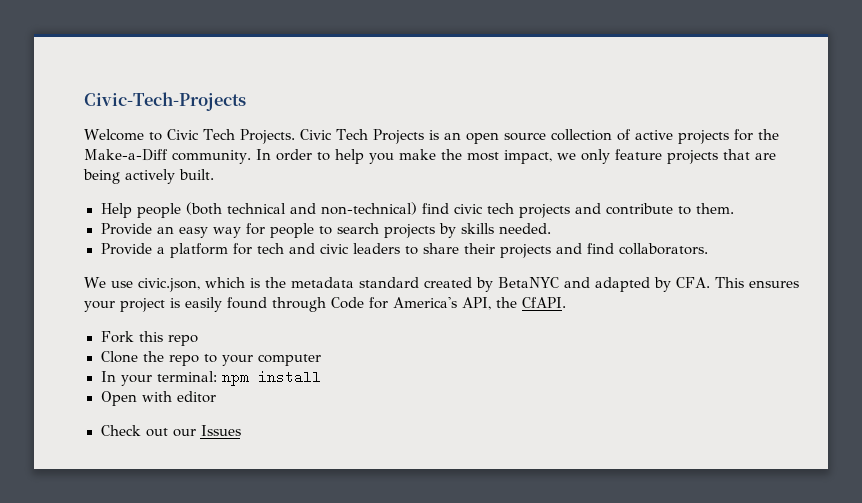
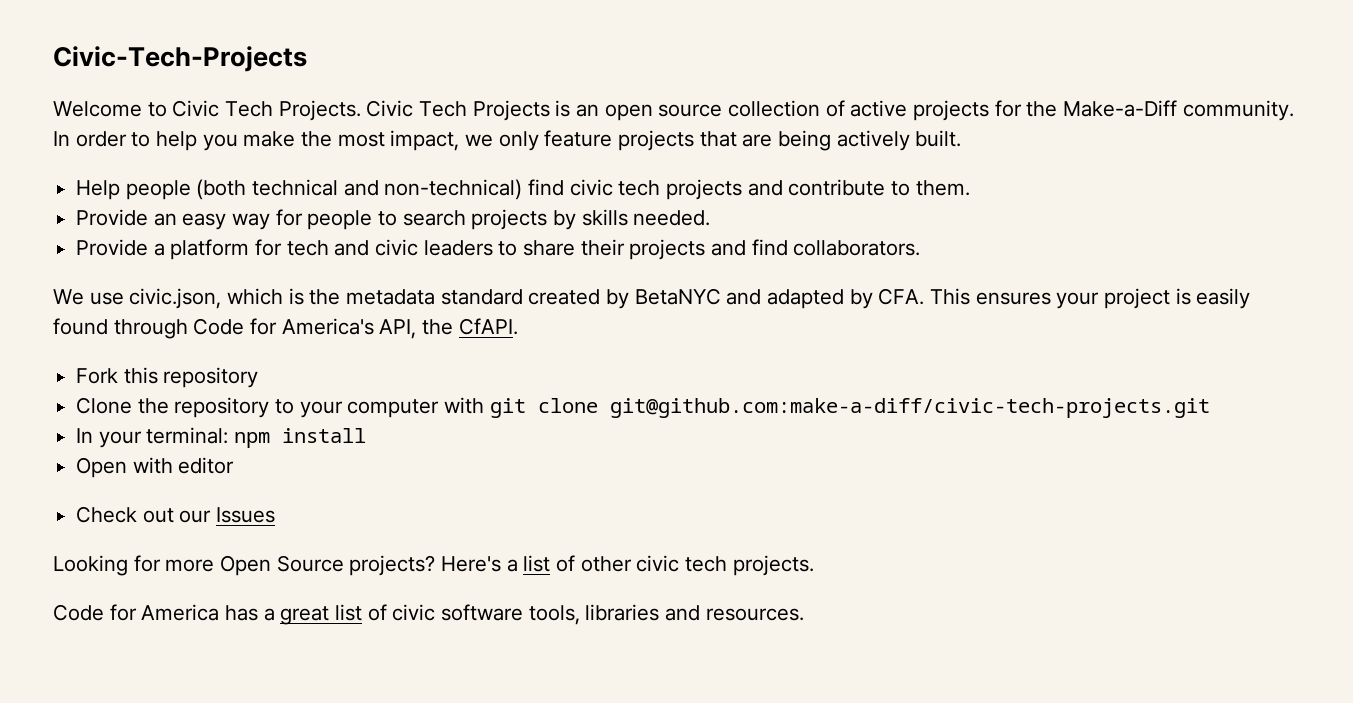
- Fork this repo
+ Fork this repository
- Clone the repo to your computer
+ Clone the repository to your computer with git clone git@github.com:make-a-diff/civic-tech-projects.git
+ Looking for more Open Source projects? Here's a list of other civic tech projects.
+ Code for America has a great list of civic software tools, libraries and resources.

